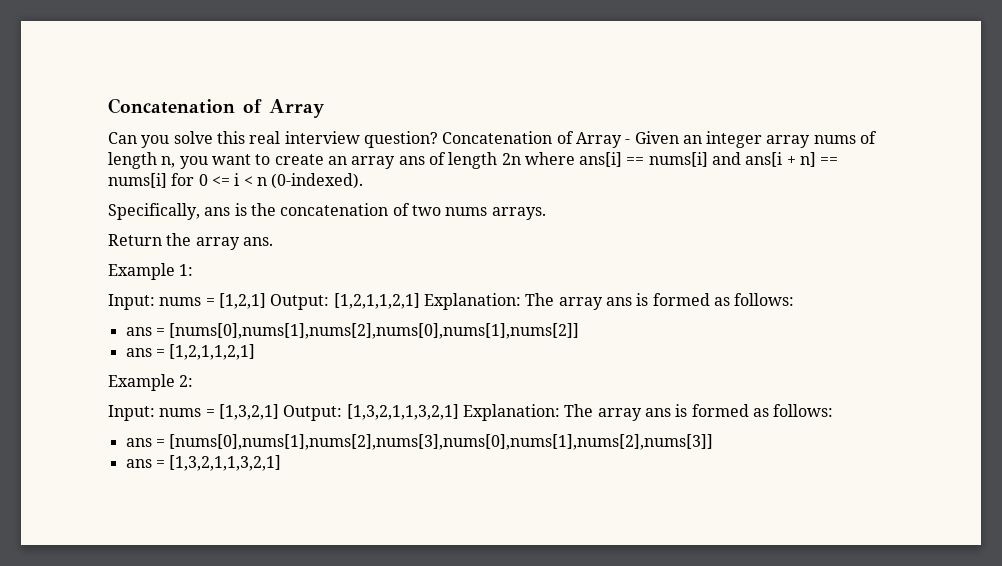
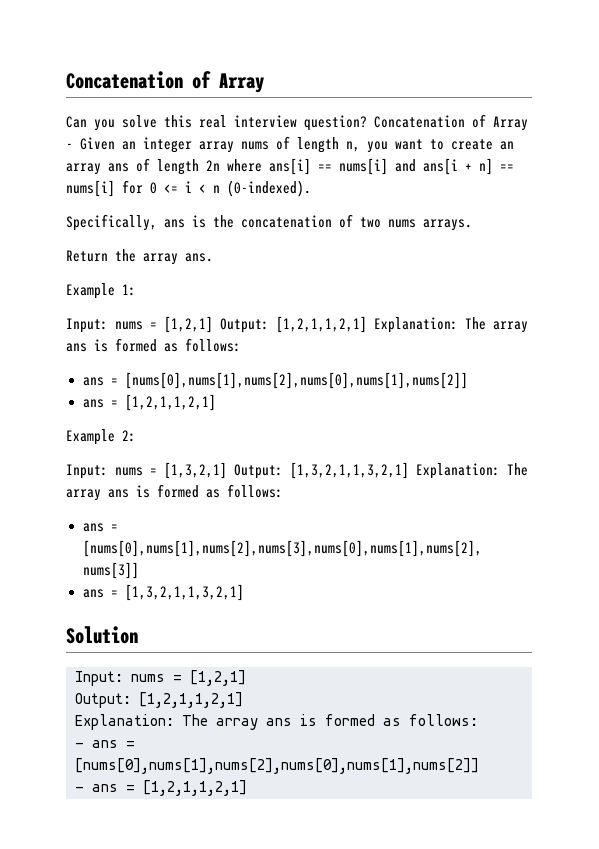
+ Solution
+ Input: nums = [1,2,1]
+ Output: [1,2,1,1,2,1]
+ Explanation: The array ans is formed as follows:
+ - ans = [nums[0],nums[1],nums[2],nums[0],nums[1],nums[2]]
+ - ans = [1,2,1,1,2,1]

